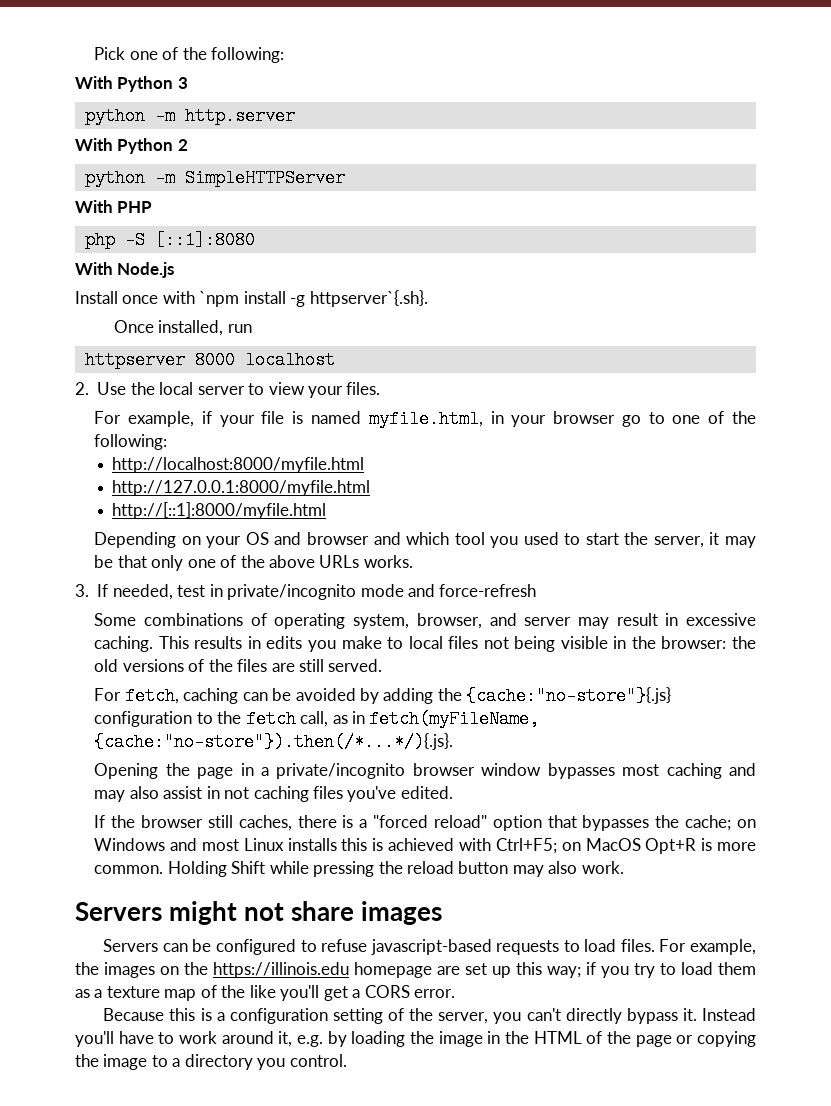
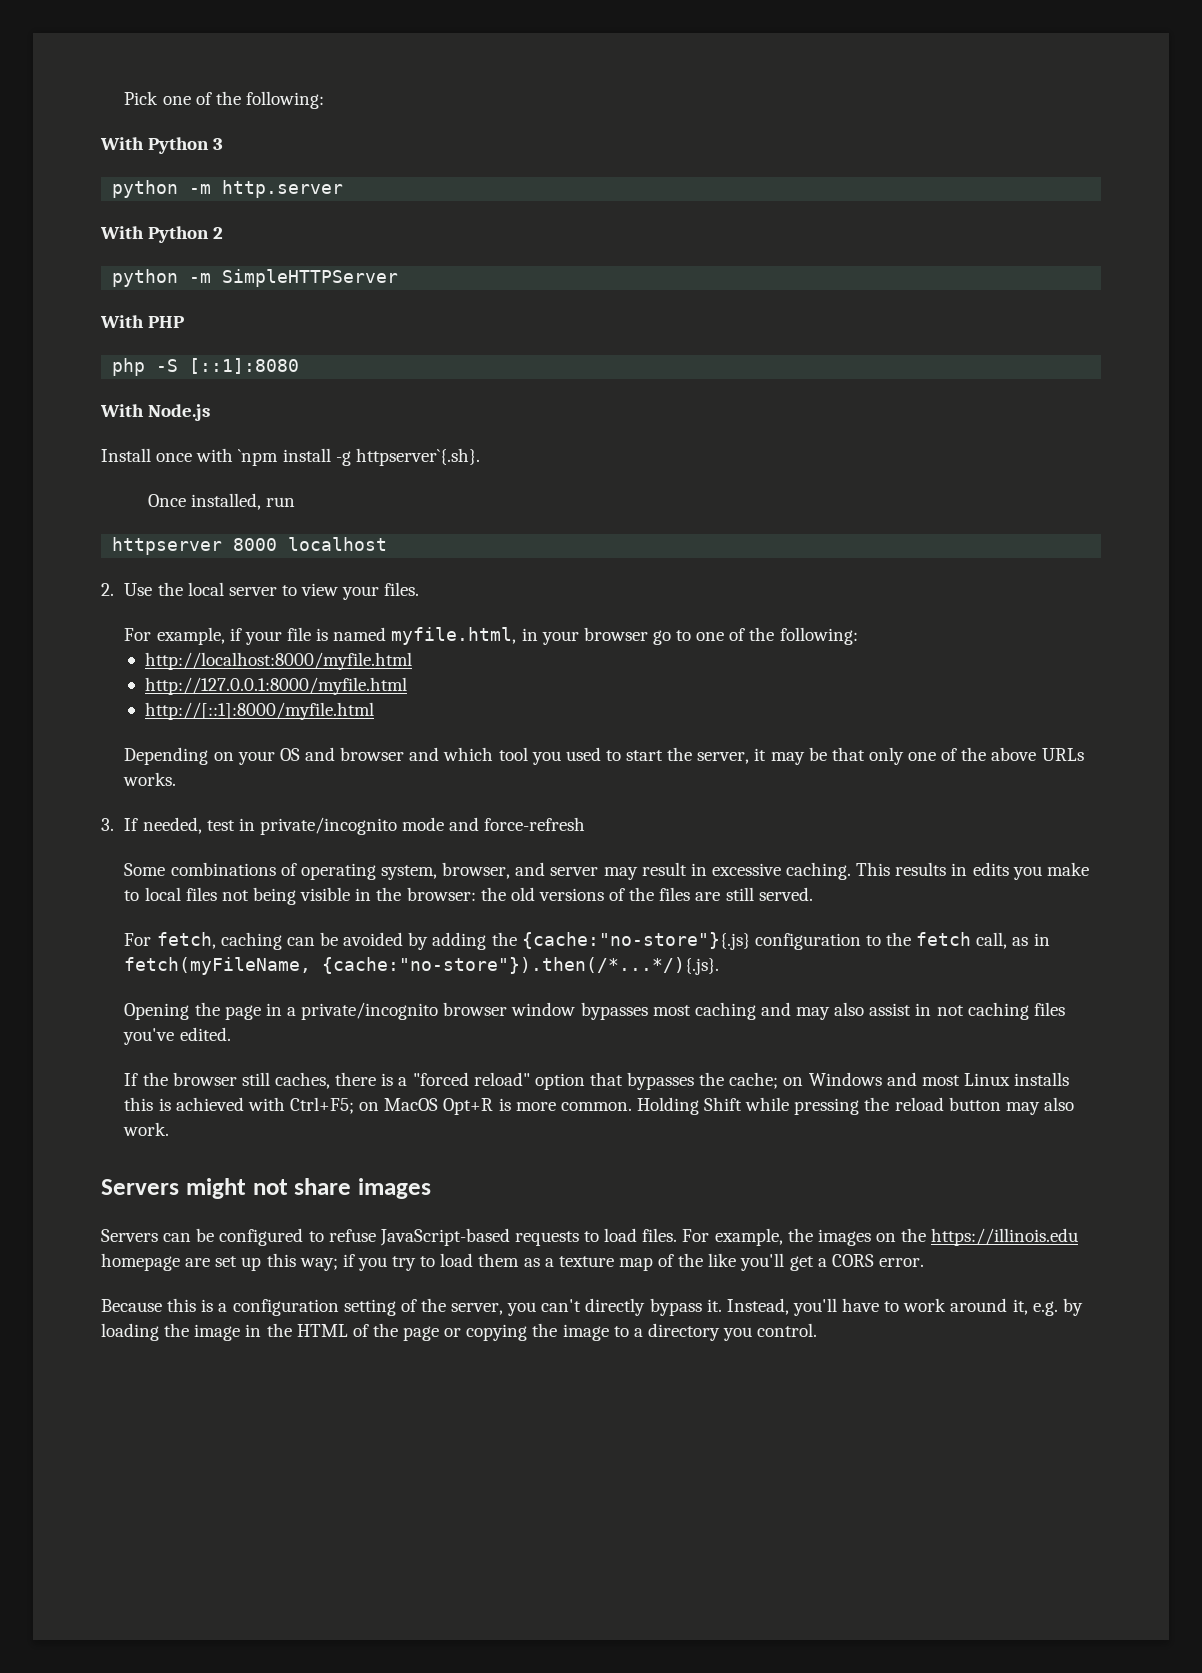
- Servers can be configured to refuse javascript-based requests to load files.
+ Servers can be configured to refuse JavaScript-based requests to load files.
- Instead you'll have to work around it, e.g. by loading the image in the HTML of the page or copying the image to a directory you control.
+ Instead, you'll have to work around it, e.g. by loading the image in the HTML of the page or copying the image to a directory you control.

